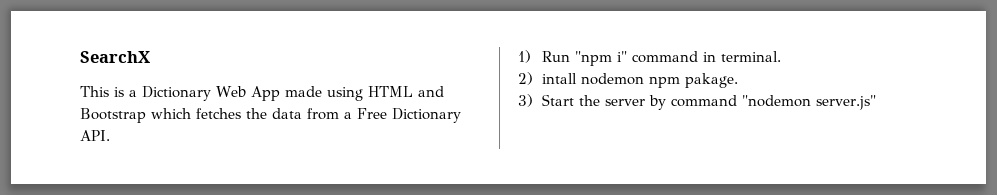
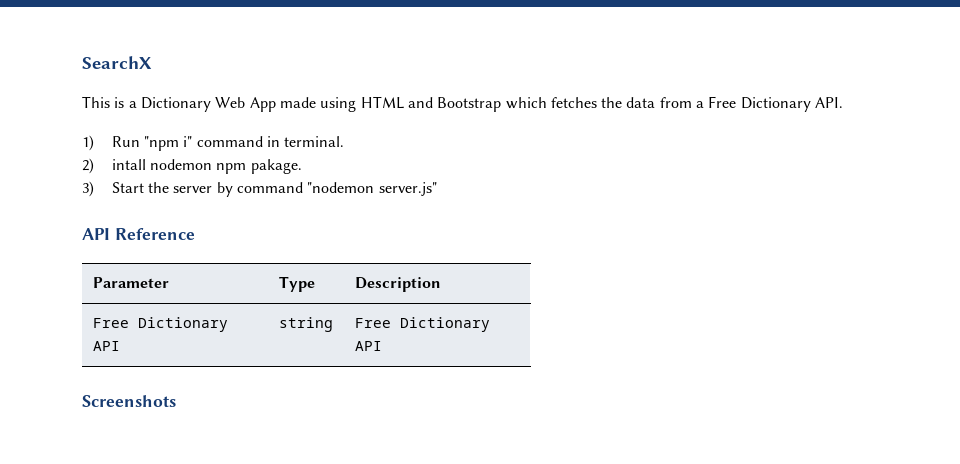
+ API Reference
+ Parameter | Type | Description
+ Free Dictionary API | string | Free Dictionary API
+ Screenshots

